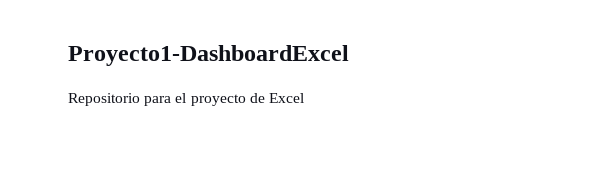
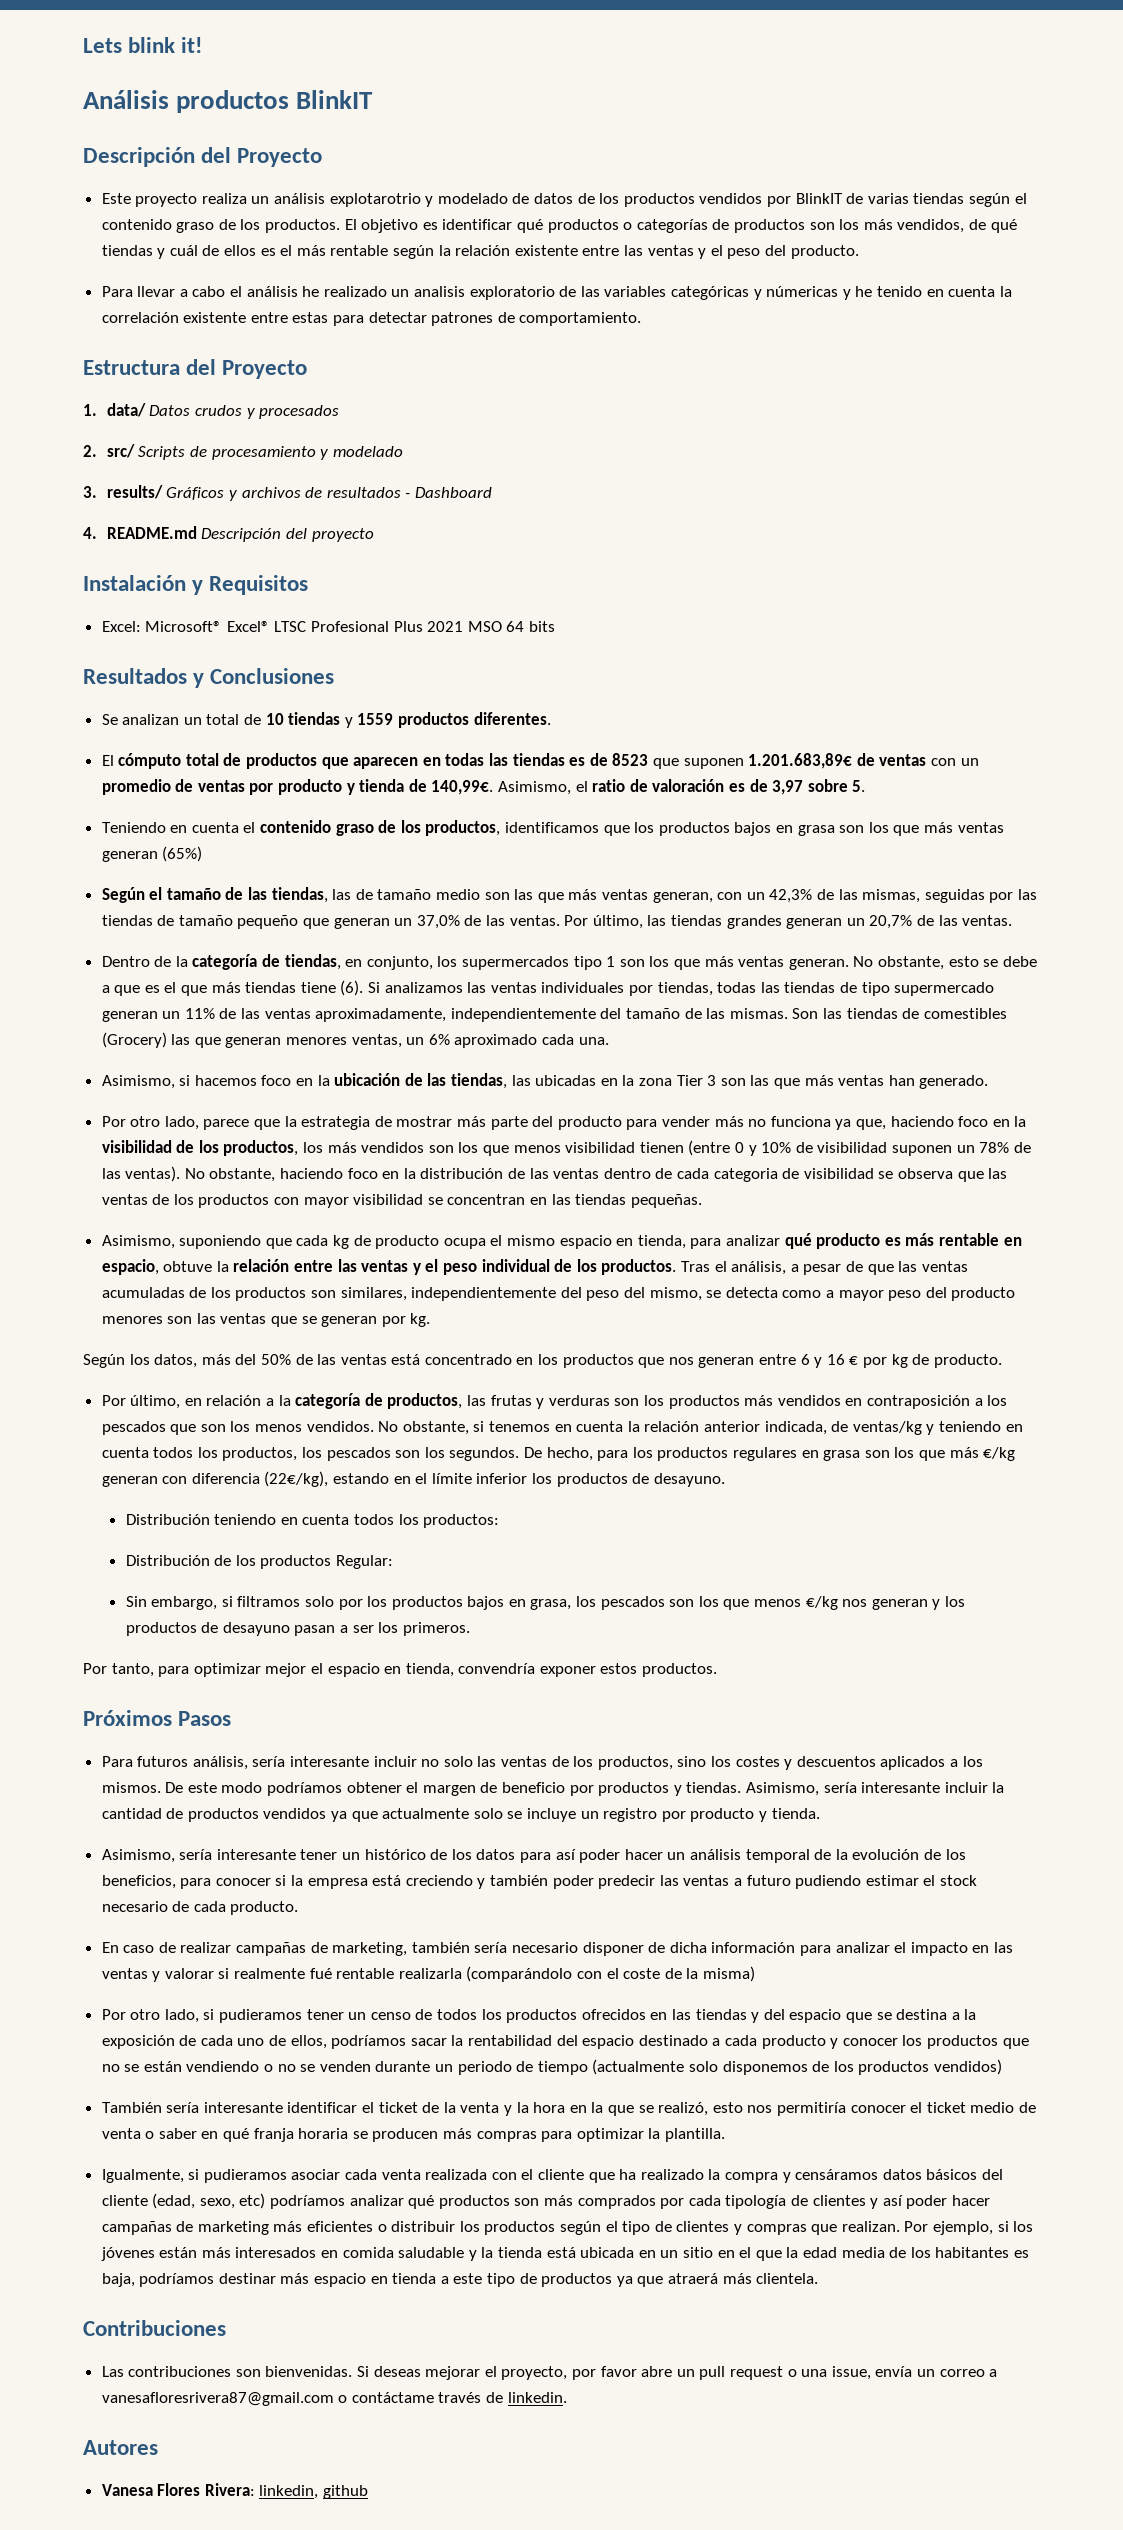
- Proyecto1-DashboardExcel
- Repositorio para el proyecto de Excel
+ Lets blink it!
+ Análisis productos BlinkIT
+ Descripción del Proyecto
+ Este proyecto realiza un análisis explotarotrio y modelado de datos de los productos vendidos por BlinkIT de varias tiendas según el contenido graso de los productos. El objetivo es identificar qué productos o categorías de productos son los más vendidos, de qué tiendas y cuál de ellos es el más rentable según la relación existente entre las ventas y el peso del producto.
+ Para llevar a cabo el análisis he realizado un analisis exploratorio de las variables categóricas y númericas y he tenido en cuenta la correlación existente entre estas para detectar patrones de comportamiento.
+ Estructura del Proyecto
+ 1. data/ Datos crudos y procesados
+ 2. src/ Scripts de procesamiento y modelado
+ 3. results/ Gráficos y archivos de resultados - Dashboard
+ 4. README.md Descripción del proyecto
+ Instalación y Requisitos
+ Excel: Microsoft® Excel® LTSC Profesional Plus 2021 MSO 64 bits
+ Resultados y Conclusiones
+ Se analizan un total de 10 tiendas y 1559 productos diferentes.
+ El cómputo total de productos que aparecen en todas las tiendas es de 8523 que suponen 1.201.683,89€ de ventas con un promedio de ventas por producto y tienda de 140,99€. Asimismo, el ratio de valoración es de 3,97 sobre 5.
+ Teniendo en cuenta el contenido graso de los productos, identificamos que los productos bajos en grasa son los que más ventas generan (65%)
+ Según el tamaño de las tiendas, las de tamaño medio son las que más ventas generan, con un 42,3% de las mismas, seguidas por las tiendas de tamaño pequeño que generan un 37,0% de las ventas. Por último, las tiendas grandes generan un 20,7% de las ventas.
+ Dentro de la categoría de tiendas, en conjunto, los supermercados tipo 1 son los que más ventas generan. No obstante, esto se debe a que es el que más tiendas tiene (6). Si analizamos las ventas individuales por tiendas, todas las tiendas de tipo supermercado generan un 11% de las ventas aproximadamente, independientemente del tamaño de las mismas. Son las tiendas de comestibles (Grocery) las que generan menores ventas, un 6% aproximado cada una.
+ Asimismo, si hacemos foco en la ubicación de las tiendas, las ubicadas en la zona Tier 3 son las que más ventas han generado.
+ Por otro lado, parece que la estrategia de mostrar más parte del producto para vender más no funciona ya que, haciendo foco en la visibilidad de los productos, los más vendidos son los que menos visibilidad tienen (entre 0 y 10% de visibilidad suponen un 78% de las ventas). No obstante, haciendo foco en la distribución de las ventas dentro de cada categoria de visibilidad se observa que las ventas de los productos con mayor visibilidad se concentran en las tiendas pequeñas.
+ Asimismo, suponiendo que cada kg de producto ocupa el mismo espacio en tienda, para analizar qué producto es más rentable en espacio, obtuve la relación entre las ventas y el peso individual de los productos. Tras el análisis, a pesar de que las ventas acumuladas de los productos son similares, independientemente del peso del mismo, se detecta como a mayor peso del producto menores son las ventas que se generan por kg.
+ Según los datos, más del 50% de las ventas está concentrado en los productos que nos generan entre 6 y 16 € por kg de producto.
+ Por último, en relación a la categoría de productos, las frutas y verduras son los productos más vendidos en contraposición a los pescados que son los menos vendidos. No obstante, si tenemos en cuenta la relación anterior indicada, de ventas/kg y teniendo en cuenta todos los productos, los pescados son los segundos. De hecho, para los productos regulares en grasa son los que más €/kg generan con diferencia (22€/kg), estando en el límite inferior los productos de desayuno.
+ Distribución teniendo en cuenta todos los productos:
+ Distribución de los productos Regular:
+ Sin embargo, si filtramos solo por los productos bajos en grasa, los pescados son los que menos €/kg nos generan y los productos de desayuno pasan a ser los primeros.
+ Por tanto, para optimizar mejor el espacio en tienda, convendría exponer estos productos.
+ Próximos Pasos
+ Para futuros análisis, sería interesante incluir no solo las ventas de los productos, sino los costes y descuentos aplicados a los mismos. De este modo podríamos obtener el margen de beneficio por productos y tiendas. Asimismo, sería interesante incluir la cantidad de productos vendidos ya que actualmente solo se incluye un registro por producto y tienda.
+ Asimismo, sería interesante tener un histórico de los datos para así poder hacer un análisis temporal de la evolución de los beneficios, para conocer si la empresa está creciendo y también poder predecir las ventas a futuro pudiendo estimar el stock necesario de cada producto.
+ En caso de realizar campañas de marketing, también sería necesario disponer de dicha información para analizar el impacto en las ventas y valorar si realmente fué rentable realizarla (comparándolo con el coste de la misma)
+ Por otro lado, si pudieramos tener un censo de todos los productos ofrecidos en las tiendas y del espacio que se destina a la exposición de cada uno de ellos, podríamos sacar la rentabilidad del espacio destinado a cada producto y conocer los productos que no se están vendiendo o no se venden durante un periodo de tiempo (actualmente solo disponemos de los productos vendidos)
+ También sería interesante identificar el ticket de la venta y la hora en la que se realizó, esto nos permitiría conocer el ticket medio de venta o saber en qué franja horaria se producen más compras para optimizar la plantilla.
+ Igualmente, si pudieramos asociar cada venta realizada con el cliente que ha realizado la compra y censáramos datos básicos del cliente (edad, sexo, etc) podríamos analizar qué productos son más comprados por cada tipología de clientes y así poder hacer campañas de marketing más eficientes o distribuir los productos según el tipo de clientes y compras que realizan. Por ejemplo, si los jóvenes están más interesados en comida saludable y la tienda está ubicada en un sitio en el que la edad media de los habitantes es baja, podríamos destinar más espacio en tienda a este tipo de productos ya que atraerá más clientela.
+ Contribuciones
+ Las contribuciones son bienvenidas. Si deseas mejorar el proyecto, por favor abre un pull request o una issue, envía un correo a vanesafloresrivera87@gmail.com o contáctame través de linkedin.
+ Autores
+ Vanesa Flores Rivera: linkedin, github

